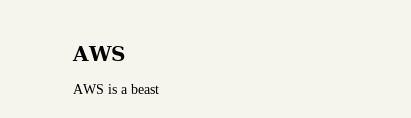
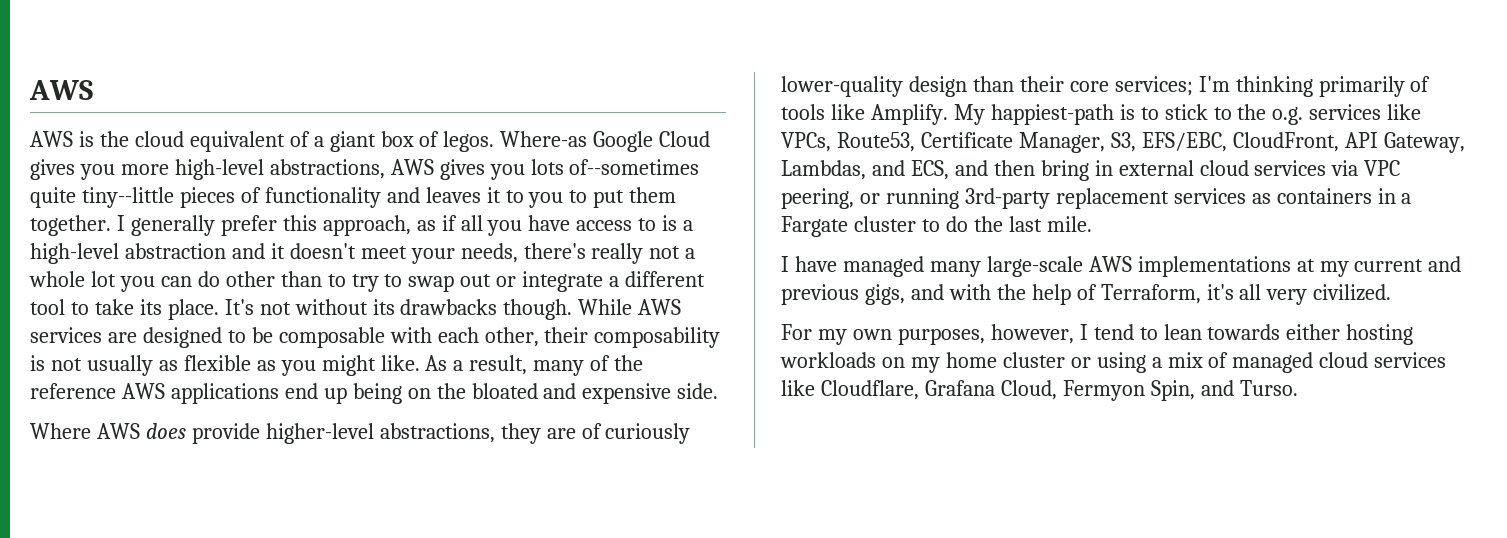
- AWS is a beast
+ AWS is the cloud equivalent of a giant box of legos. Where-as Google Cloud gives you more high-level abstractions, AWS gives you lots of--sometimes quite tiny--little pieces of functionality and leaves it to you to put them together. I generally prefer this approach, as if all you have access to is a high-level abstraction and it doesn't meet your needs, there's really not a whole lot you can do other than to try to swap out or integrate a different tool to take its place. It's not without its drawbacks though. While AWS services are designed to be composable with each other, their composability is not usually as flexible as you might like. As a result, many of the reference AWS applications end up being on the bloated and expensive side.
+ Where AWS does provide higher-level abstractions, they are of curiously lower-quality design than their core services; I'm thinking primarily of tools like Amplify. My happiest-path is to stick to the o.g. services like VPCs, Route53, Certificate Manager, S3, EFS/EBC, CloudFront, API Gateway, Lambdas, and ECS, and then bring in external cloud services via VPC peering, or running 3rd-party replacement services as containers in a Fargate cluster to do the last mile.
+ I have managed many large-scale AWS implementations at my current and previous gigs, and with the help of Terraform, it's all very civilized.
+ For my own purposes, however, I tend to lean towards either hosting workloads on my home cluster or using a mix of managed cloud services like Cloudflare, Grafana Cloud, Fermyon Spin, and Turso.

